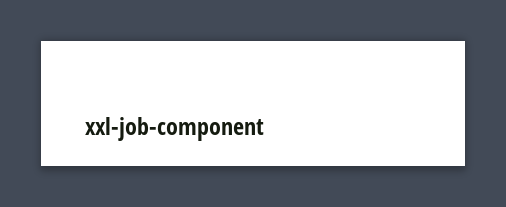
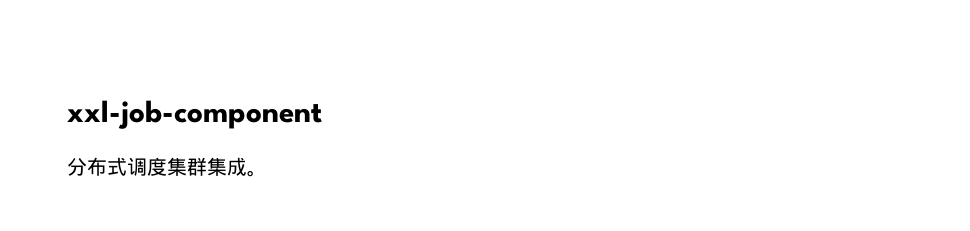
+ 分布式调度集群集成。

